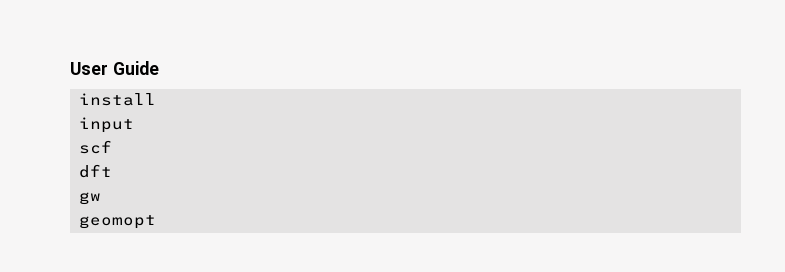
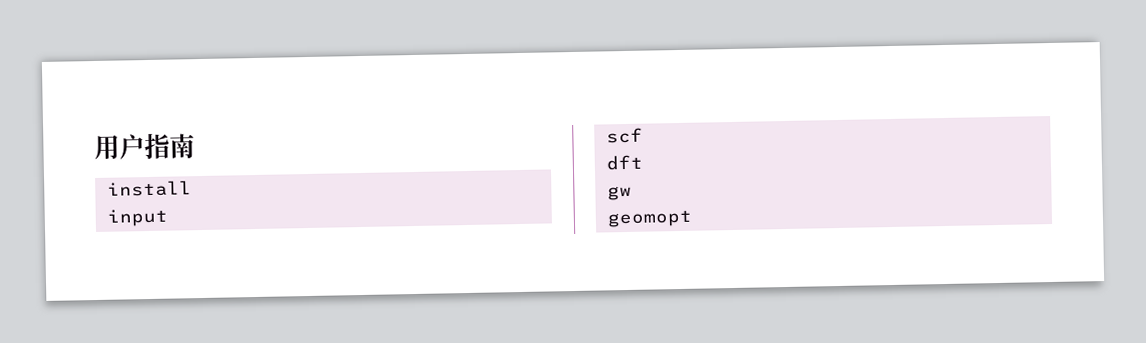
- User Guide
+ 用户指南

